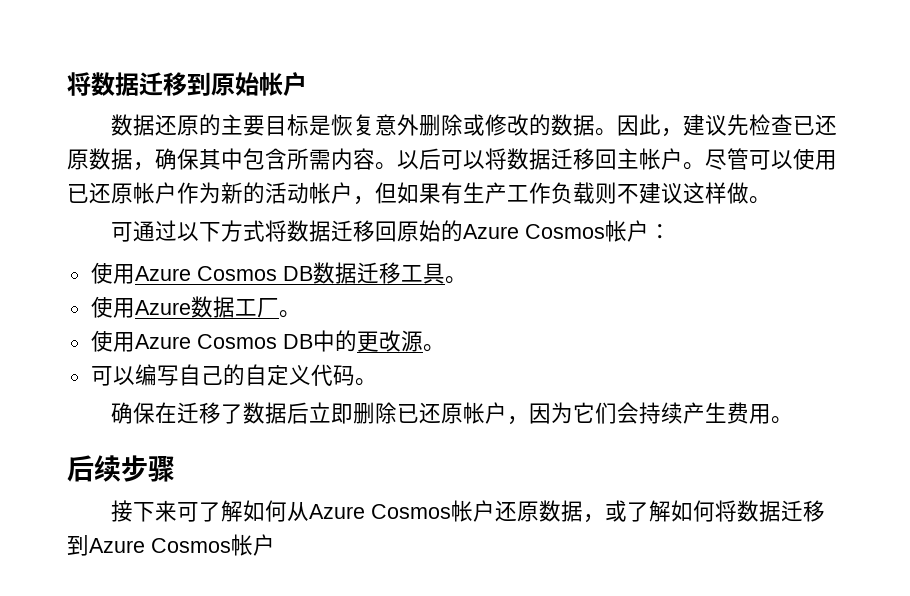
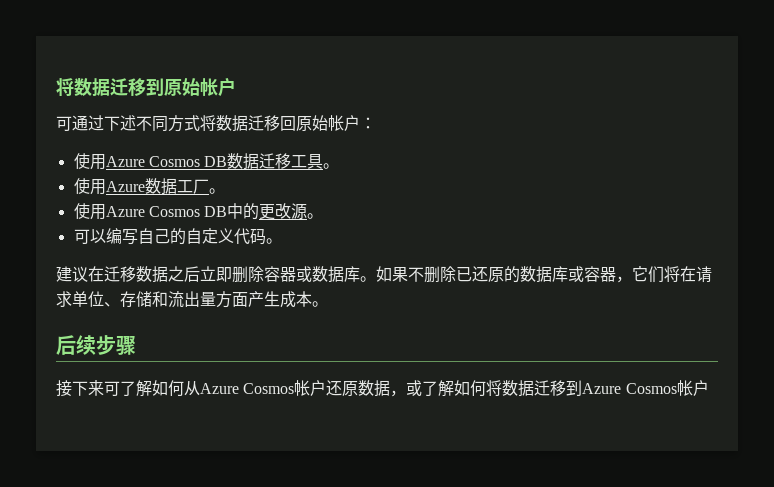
- 数据还原的主要目标是恢复意外删除或修改的数据。因此，建议先检查已还原数据，确保其中包含所需内容。以后可以将数据迁移回主帐户。尽管可以使用已还原帐户作为新的活动帐户，但如果有生产工作负载则不建议这样做。
- 可通过以下方式将数据迁移回原始的Azure Cosmos帐户：
+ 可通过下述不同方式将数据迁移回原始帐户：
- 确保在迁移了数据后立即删除已还原帐户，因为它们会持续产生费用。
+ 建议在迁移数据之后立即删除容器或数据库。如果不删除已还原的数据库或容器，它们将在请求单位、存储和流出量方面产生成本。

